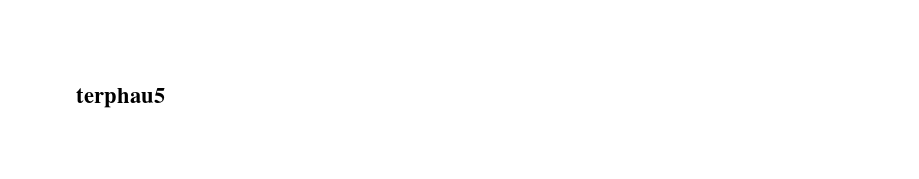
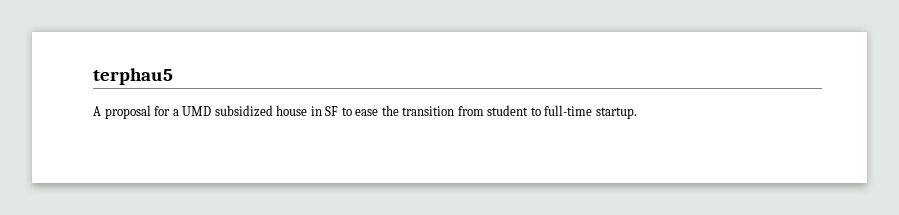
+ A proposal for a UMD subsidized house in SF to ease the transition from student to full-time startup.

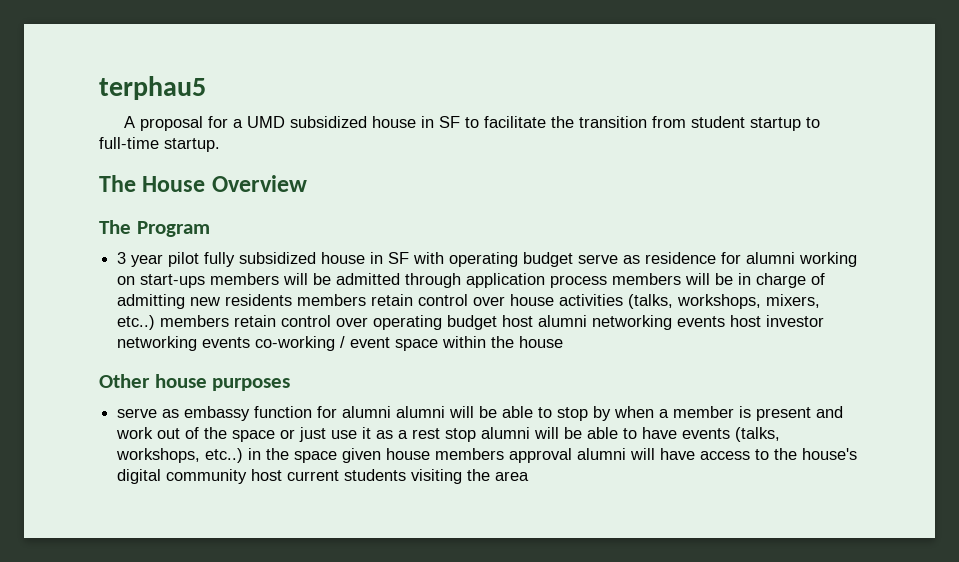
- A proposal for a UMD subsidized house in SF to ease the transition from student to full-time startup.
+ A proposal for a UMD subsidized house in SF to facilitate the transition from student startup to full-time startup.
+ The House Overview
+ The Program
+ 3 year pilot fully subsidized house in SF with operating budget serve as residence for alumni working on start-ups members will be admitted through application process members will be in charge of admitting new residents members retain control over house activities (talks, workshops, mixers, etc..) members retain control over operating budget host alumni networking events host investor networking events co-working / event space within the house
+ Other house purposes
+ serve as embassy function for alumni alumni will be able to stop by when a member is present and work out of the space or just use it as a rest stop alumni will be able to have events (talks, workshops, etc..) in the space given house members approval alumni will have access to the house's digital community host current students visiting the area

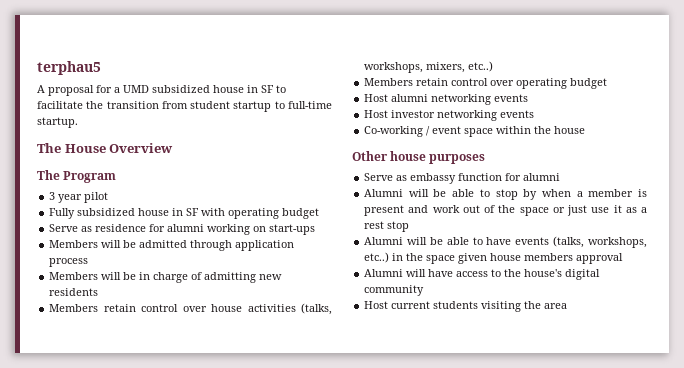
- 3 year pilot fully subsidized house in SF with operating budget serve as residence for alumni working on start-ups members will be admitted through application process members will be in charge of admitting new residents members retain control over house activities (talks, workshops, mixers, etc..) members retain control over operating budget host alumni networking events host investor networking events co-working / event space within the house
+ 3 year pilot
+ Fully subsidized house in SF with operating budget
+ Serve as residence for alumni working on start-ups
+ Members will be admitted through application process
+ Members will be in charge of admitting new residents
+ Members retain control over house activities (talks, workshops, mixers, etc..)
+ Members retain control over operating budget
+ Host alumni networking events
+ Host investor networking events
+ Co-working / event space within the house
- serve as embassy function for alumni alumni will be able to stop by when a member is present and work out of the space or just use it as a rest stop alumni will be able to have events (talks, workshops, etc..) in the space given house members approval alumni will have access to the house's digital community host current students visiting the area
+ Serve as embassy function for alumni
+ Alumni will be able to stop by when a member is present and work out of the space or just use it as a rest stop
+ Alumni will be able to have events (talks, workshops, etc..) in the space given house members approval
+ Alumni will have access to the house's digital community
+ Host current students visiting the area

